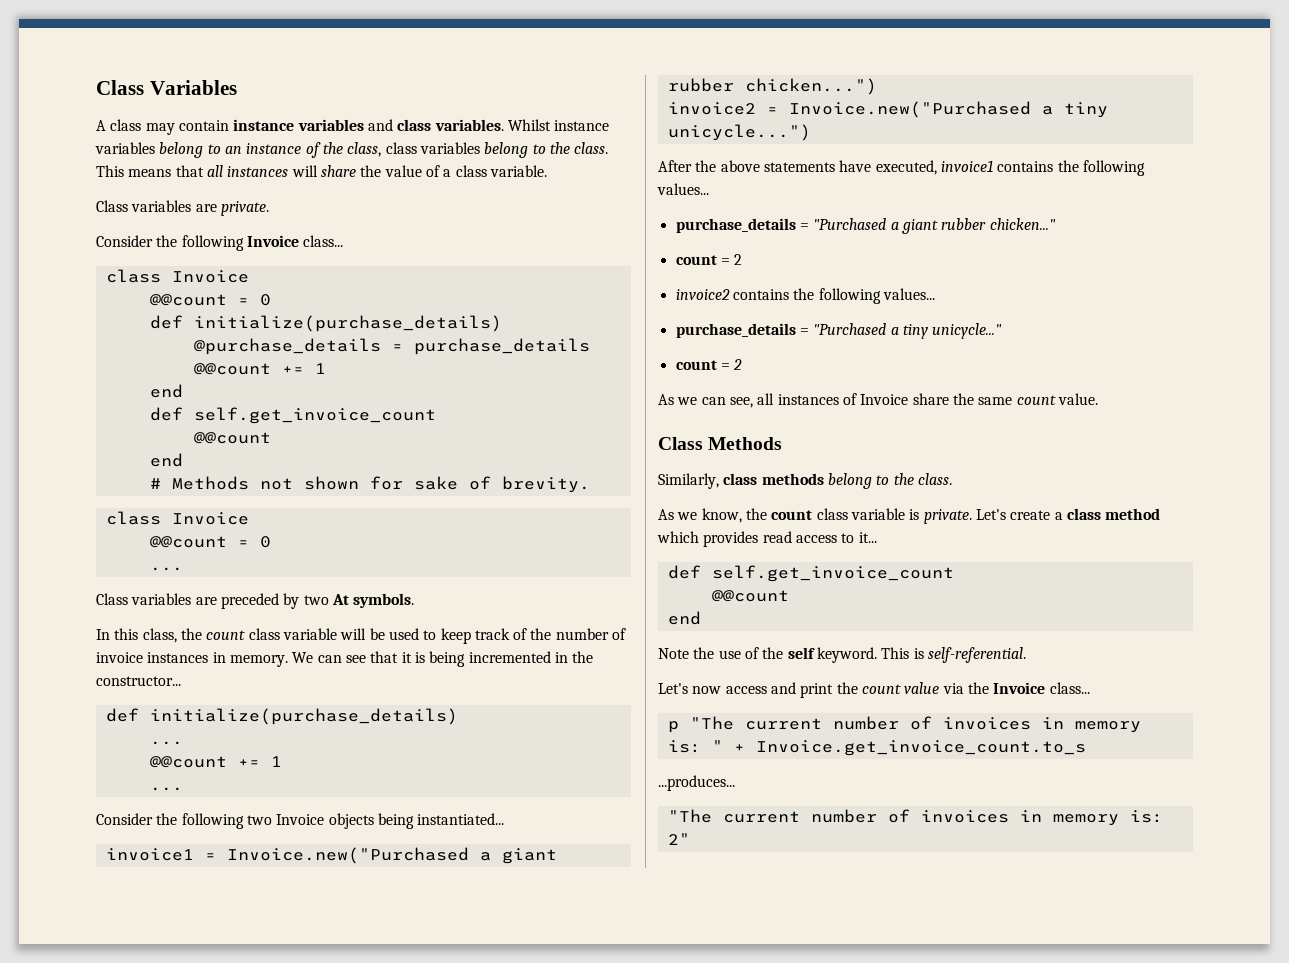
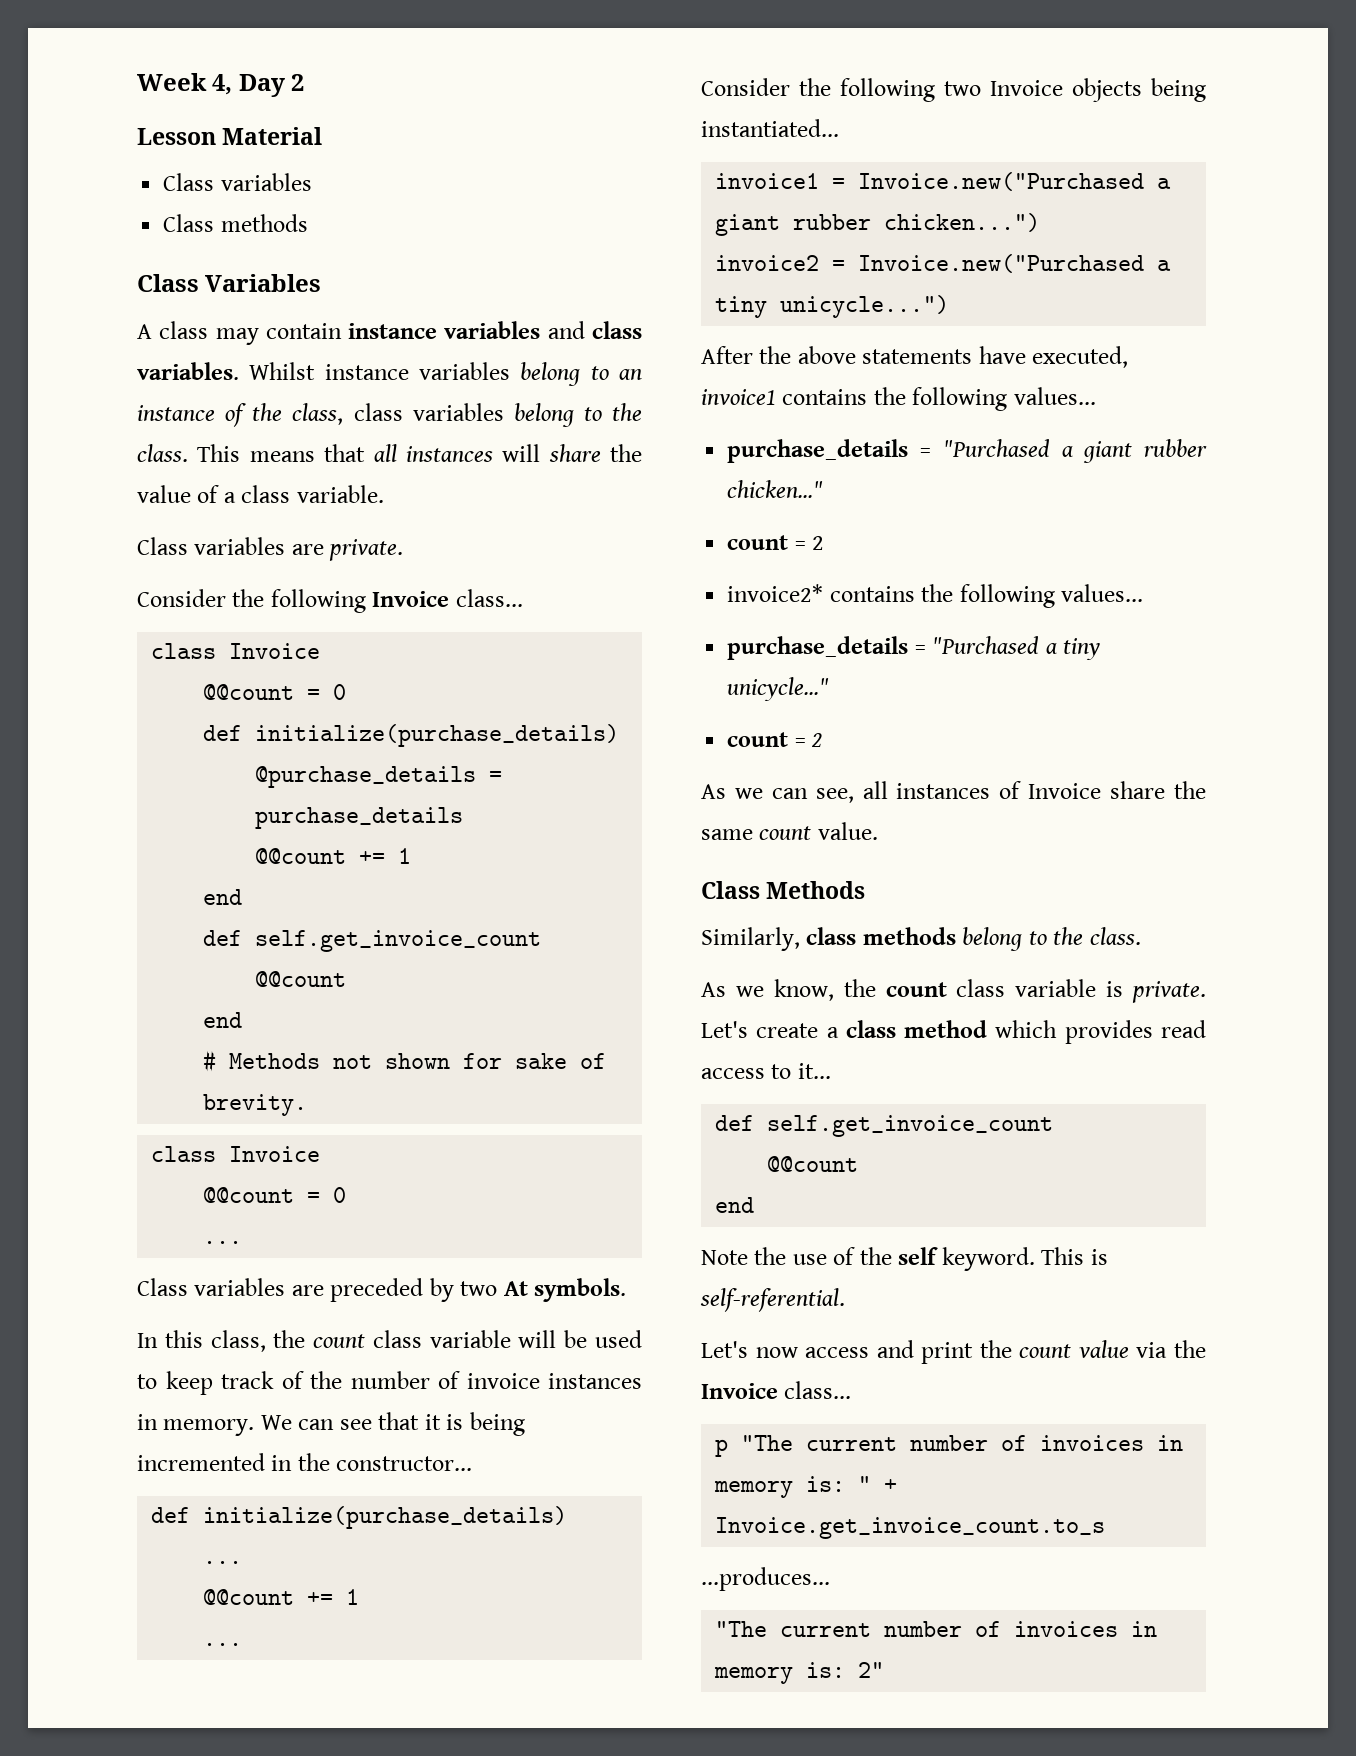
+ Week 4, Day 2
+ Lesson Material
+ Class variables
+ Class methods
- invoice2 contains the following values...
+ invoice2* contains the following values...

